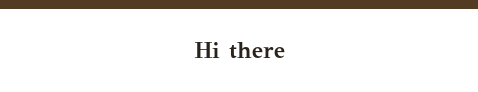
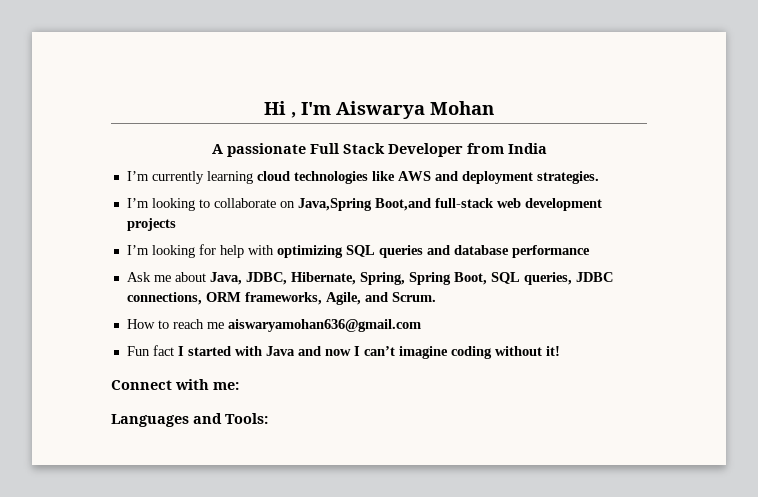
- Hi there
+ Hi , I'm Aiswarya Mohan
+ A passionate Full Stack Developer from India
+ I’m currently learning cloud technologies like AWS and deployment strategies.
+ I’m looking to collaborate on Java,Spring Boot,and full-stack web development projects
+ I’m looking for help with optimizing SQL queries and database performance
+ Ask me about Java, JDBC, Hibernate, Spring, Spring Boot, SQL queries, JDBC connections, ORM frameworks, Agile, and Scrum.
+ How to reach me aiswaryamohan636@gmail.com
+ Fun fact I started with Java and now I can’t imagine coding without it!
+ Connect with me:
+ Languages and Tools:

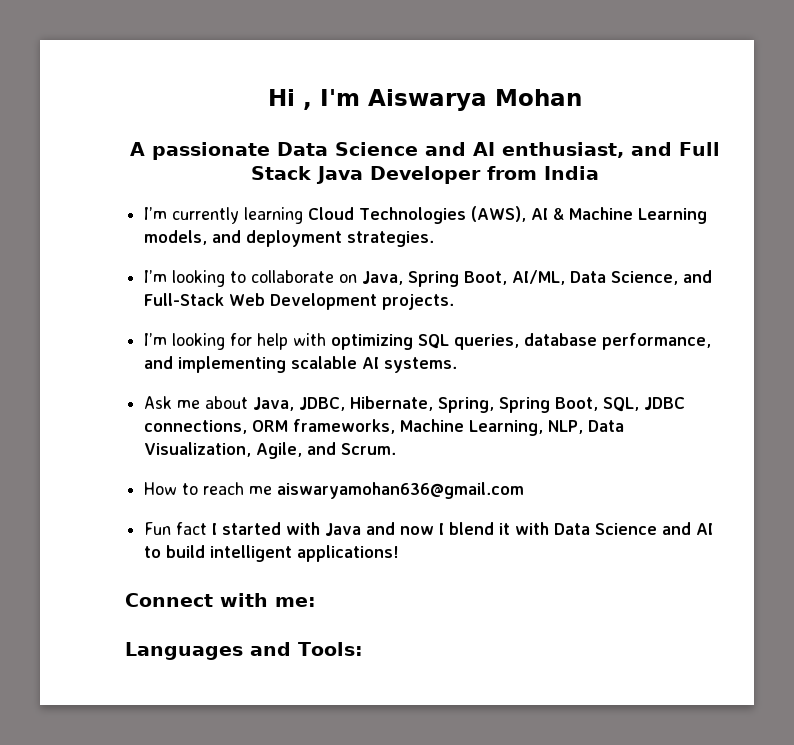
- A passionate Full Stack Developer from India
+ A passionate Data Science and AI enthusiast, and Full Stack Java Developer from India
- I’m currently learning cloud technologies like AWS and deployment strategies.
+ I’m currently learning Cloud Technologies (AWS), AI & Machine Learning models, and deployment strategies.
- I’m looking to collaborate on Java,Spring Boot,and full-stack web development projects
+ I’m looking to collaborate on Java, Spring Boot, AI/ML, Data Science, and Full-Stack Web Development projects.
- I’m looking for help with optimizing SQL queries and database performance
+ I’m looking for help with optimizing SQL queries, database performance, and implementing scalable AI systems.
- Ask me about Java, JDBC, Hibernate, Spring, Spring Boot, SQL queries, JDBC connections, ORM frameworks, Agile, and Scrum.
+ Ask me about Java, JDBC, Hibernate, Spring, Spring Boot, SQL, JDBC connections, ORM frameworks, Machine Learning, NLP, Data Visualization, Agile, and Scrum.
- Fun fact I started with Java and now I can’t imagine coding without it!
+ Fun fact I started with Java and now I blend it with Data Science and AI to build intelligent applications!

